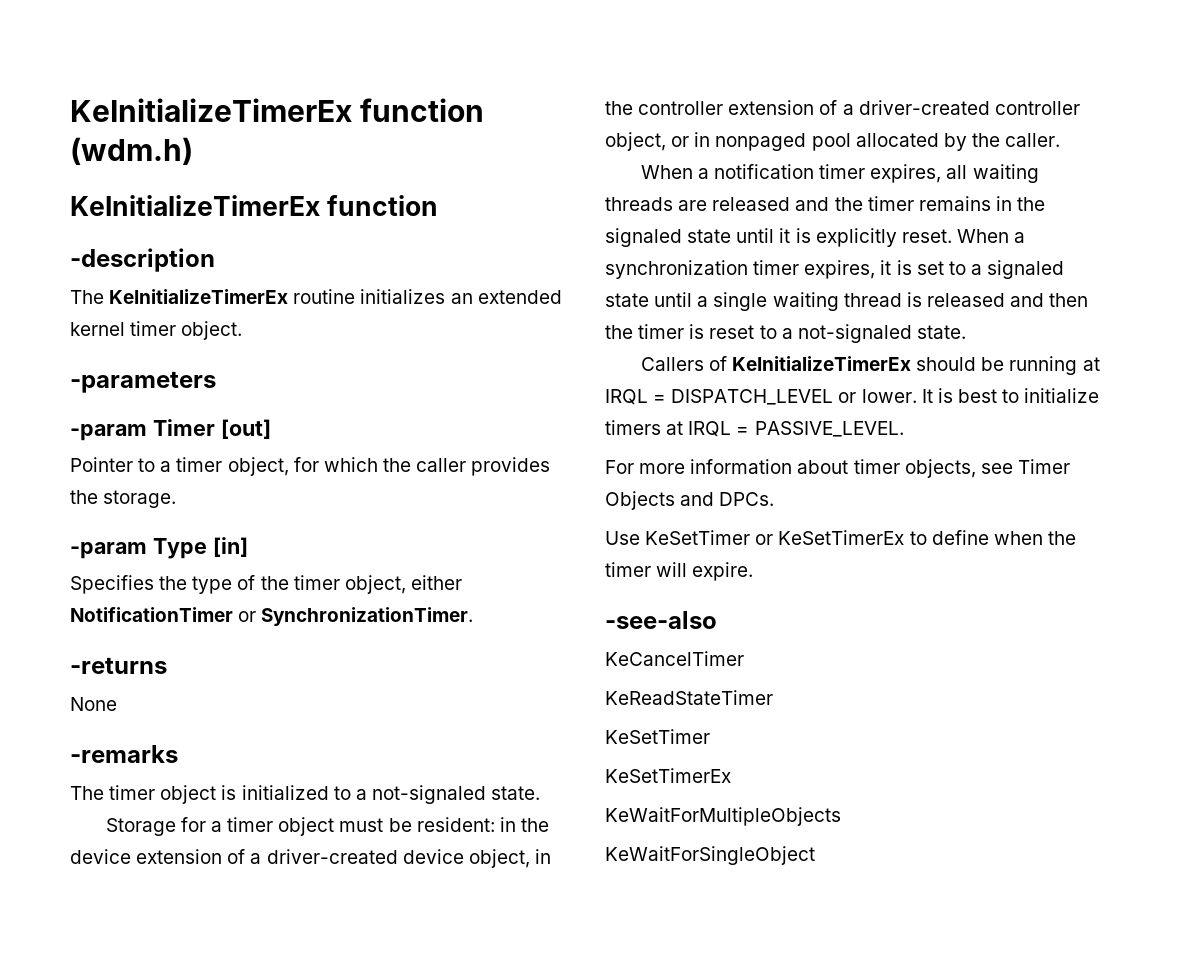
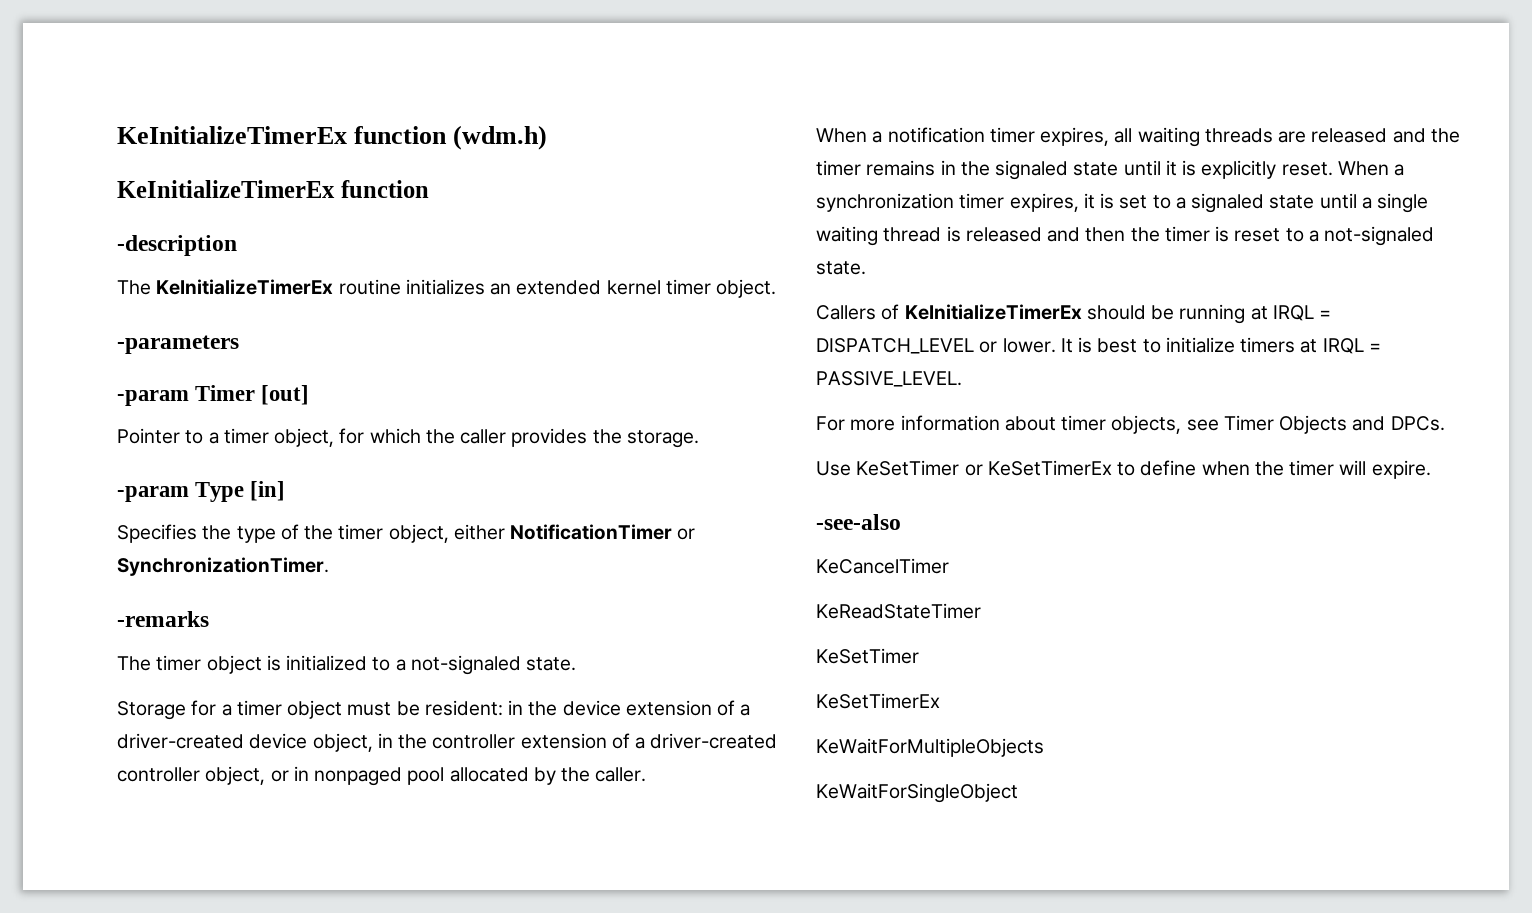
- -returns
- None

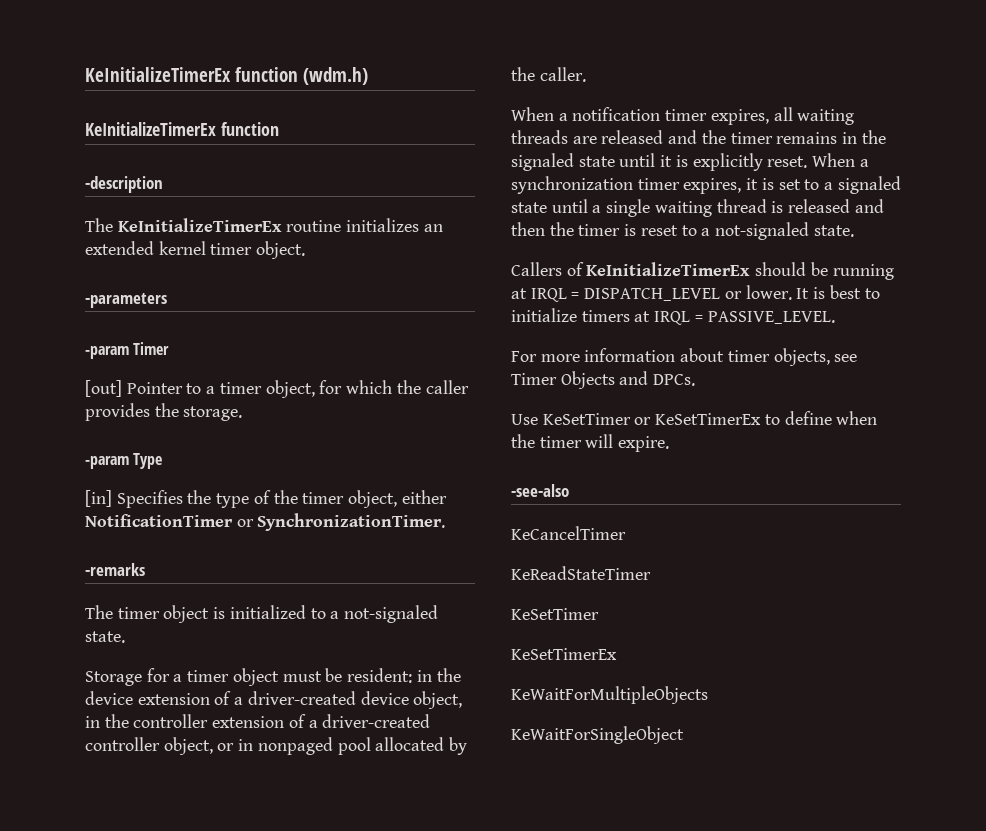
- -param Timer [out]
- Pointer to a timer object, for which the caller provides the storage.
+ -param Timer
+ [out] Pointer to a timer object, for which the caller provides the storage.
- -param Type [in]
- Specifies the type of the timer object, either NotificationTimer or SynchronizationTimer.
+ -param Type
+ [in] Specifies the type of the timer object, either NotificationTimer or SynchronizationTimer.

